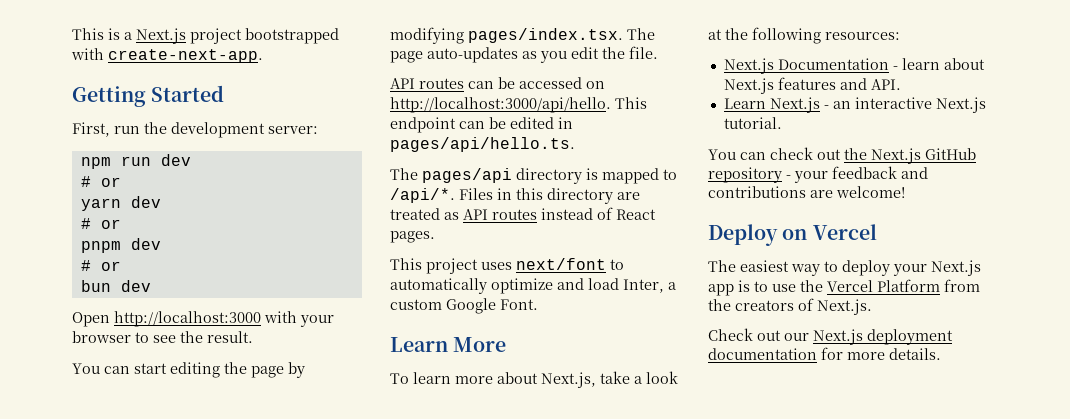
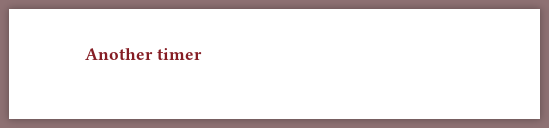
- This is a Next.js project bootstrapped with create-next-app.
- Getting Started
- First, run the development server:
- npm run dev
- # or
- yarn dev
- # or
- pnpm dev
- # or
- bun dev
- Open http://localhost:3000 with your browser to see the result.
- You can start editing the page by modifying pages/index.tsx. The page auto-updates as you edit the file.
- API routes can be accessed on http://localhost:3000/api/hello. This endpoint can be edited in pages/api/hello.ts.
- The pages/api directory is mapped to /api/*. Files in this directory are treated as API routes instead of React pages.
- This project uses next/font to automatically optimize and load Inter, a custom Google Font.
- Learn More
- To learn more about Next.js, take a look at the following resources:
- Next.js Documentation - learn about Next.js features and API.
- Learn Next.js - an interactive Next.js tutorial.
- You can check out the Next.js GitHub repository - your feedback and contributions are welcome!
- Deploy on Vercel
- The easiest way to deploy your Next.js app is to use the Vercel Platform from the creators of Next.js.
- Check out our Next.js deployment documentation for more details.
+ Another timer

